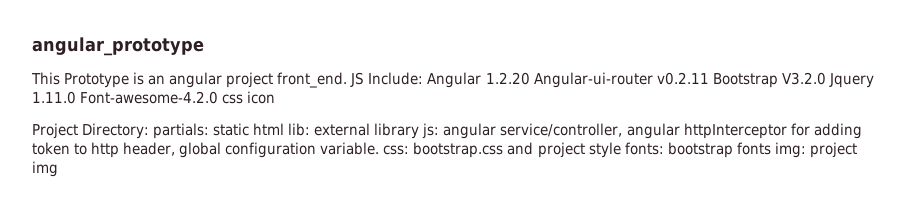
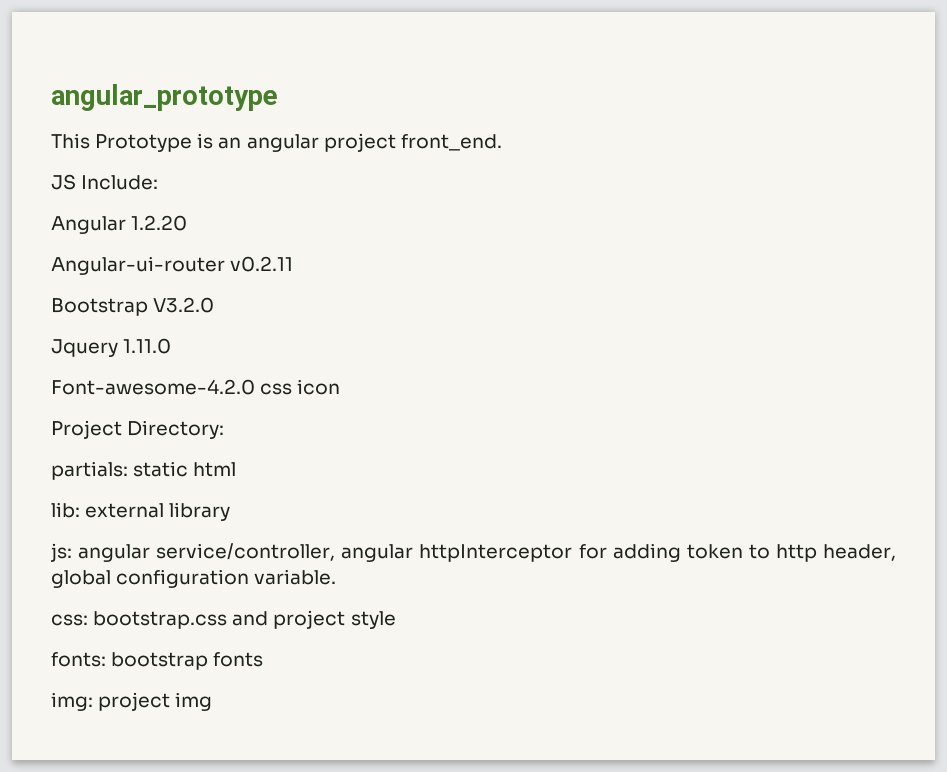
- This Prototype is an angular project front_end. JS Include: Angular 1.2.20 Angular-ui-router v0.2.11 Bootstrap V3.2.0 Jquery 1.11.0 Font-awesome-4.2.0 css icon
+ This Prototype is an angular project front_end.
+ JS Include:
+ Angular 1.2.20
+ Angular-ui-router v0.2.11
+ Bootstrap V3.2.0
+ Jquery 1.11.0
+ Font-awesome-4.2.0 css icon
- Project Directory: partials: static html lib: external library js: angular service/controller, angular httpInterceptor for adding token to http header, global configuration variable. css: bootstrap.css and project style fonts: bootstrap fonts img: project img
+ Project Directory:
+ partials: static html
+ lib: external library
+ js: angular service/controller, angular httpInterceptor for adding token to http header, global configuration variable.
+ css: bootstrap.css and project style
+ fonts: bootstrap fonts
+ img: project img

